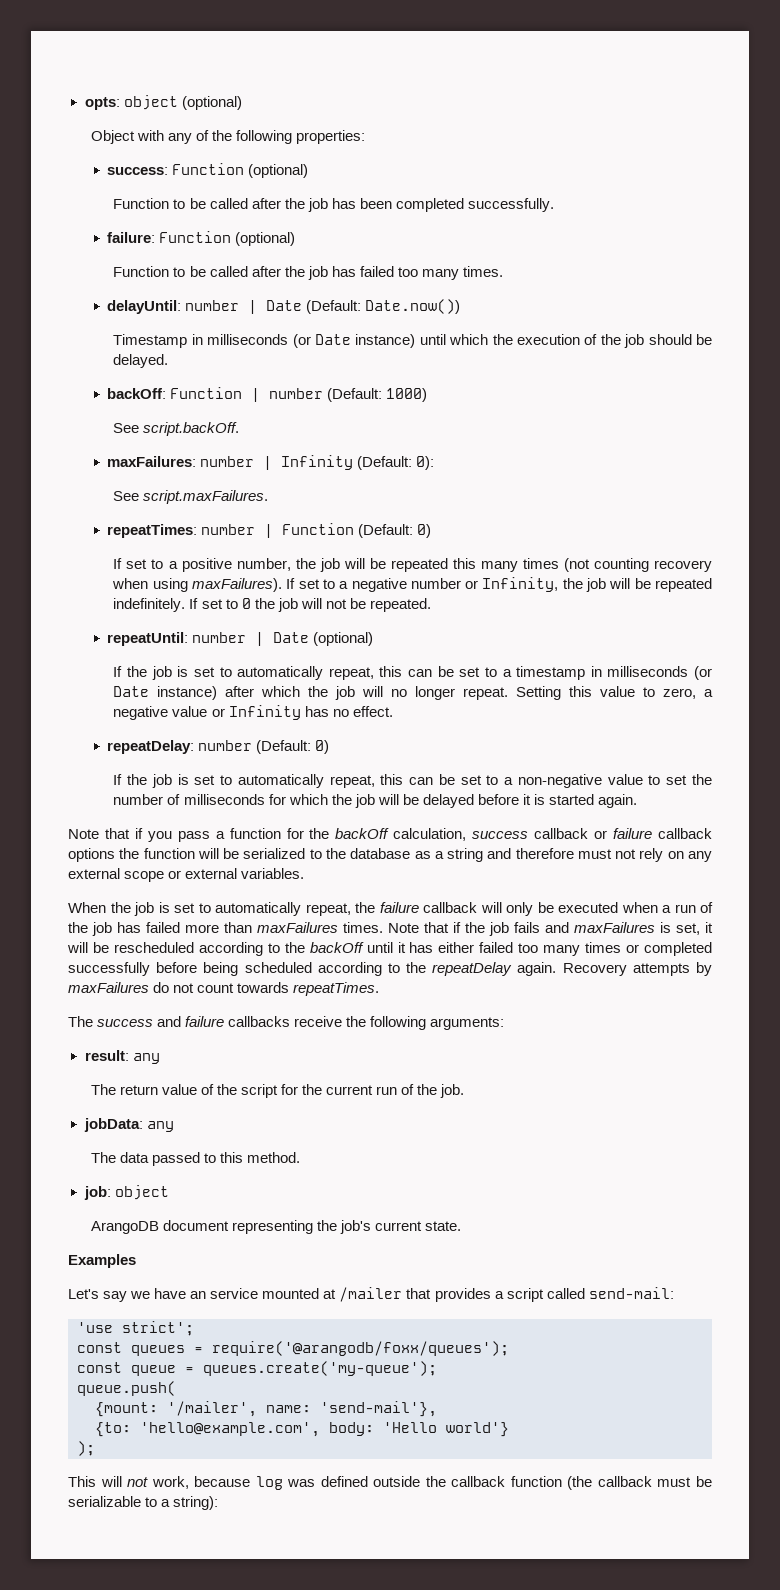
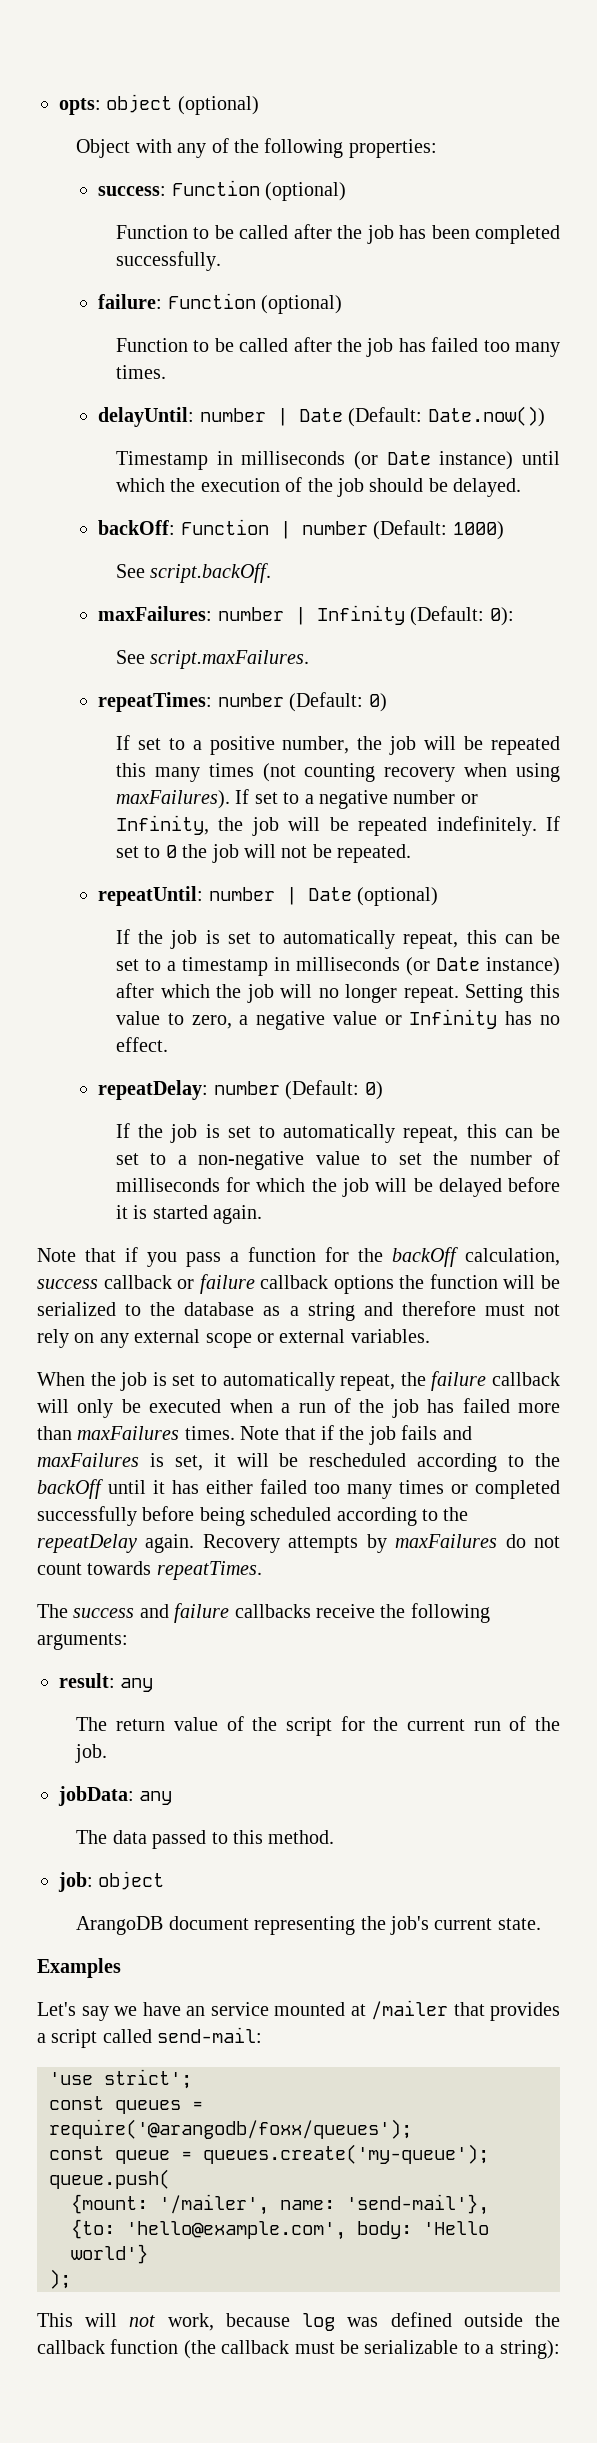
- repeatTimes: number | Function (Default: 0)
+ repeatTimes: number (Default: 0)

